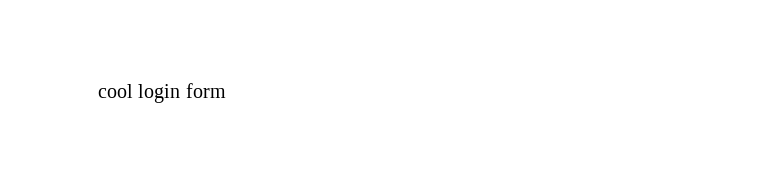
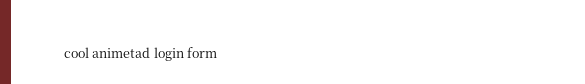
- cool login form
+ cool animetad login form

